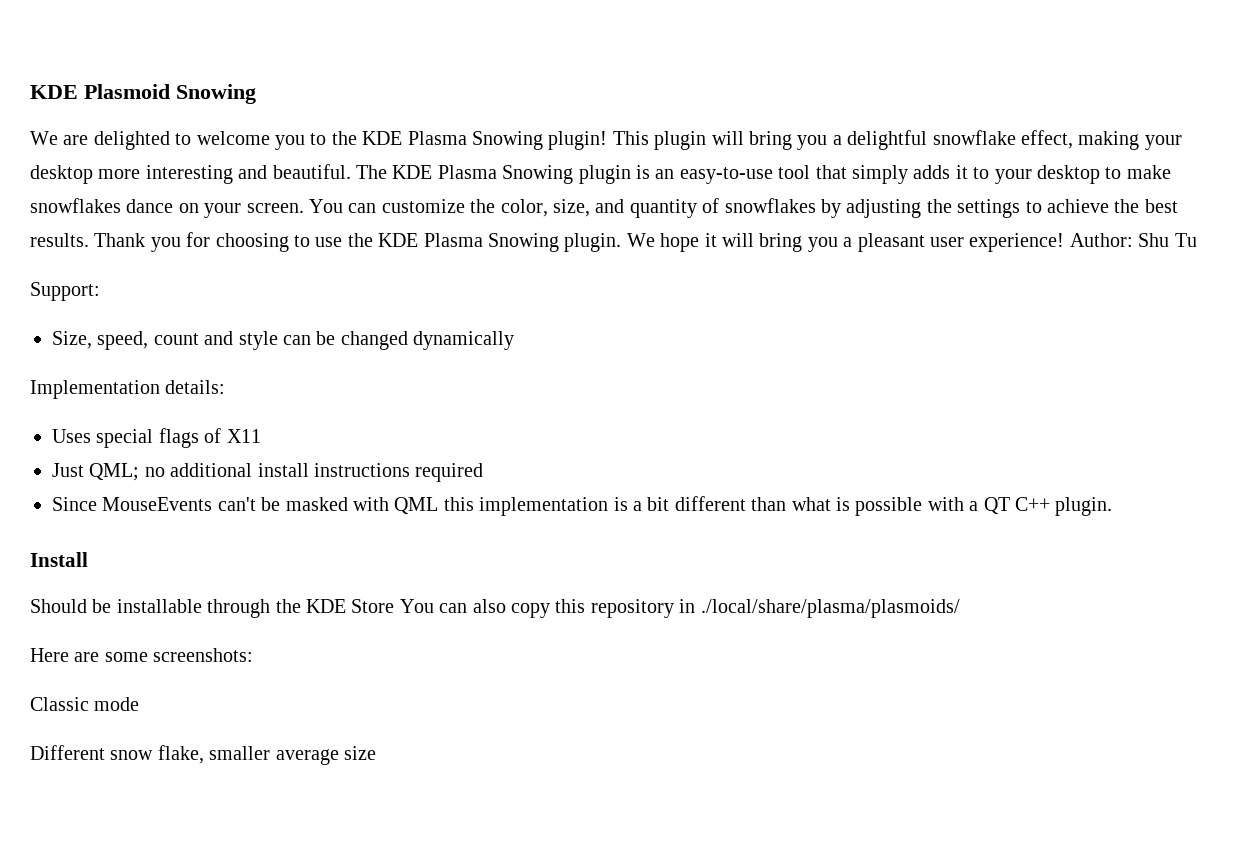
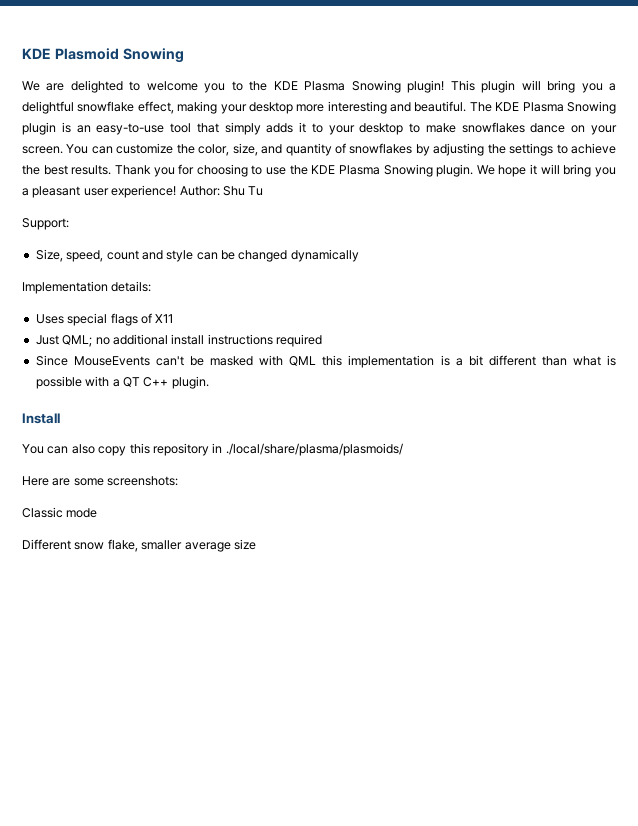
- Should be installable through the KDE Store You can also copy this repository in ./local/share/plasma/plasmoids/
+ You can also copy this repository in ./local/share/plasma/plasmoids/

